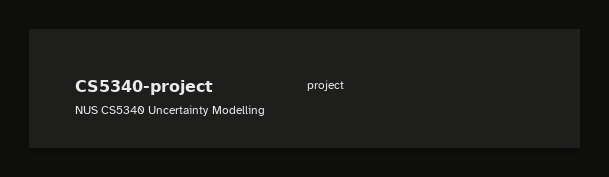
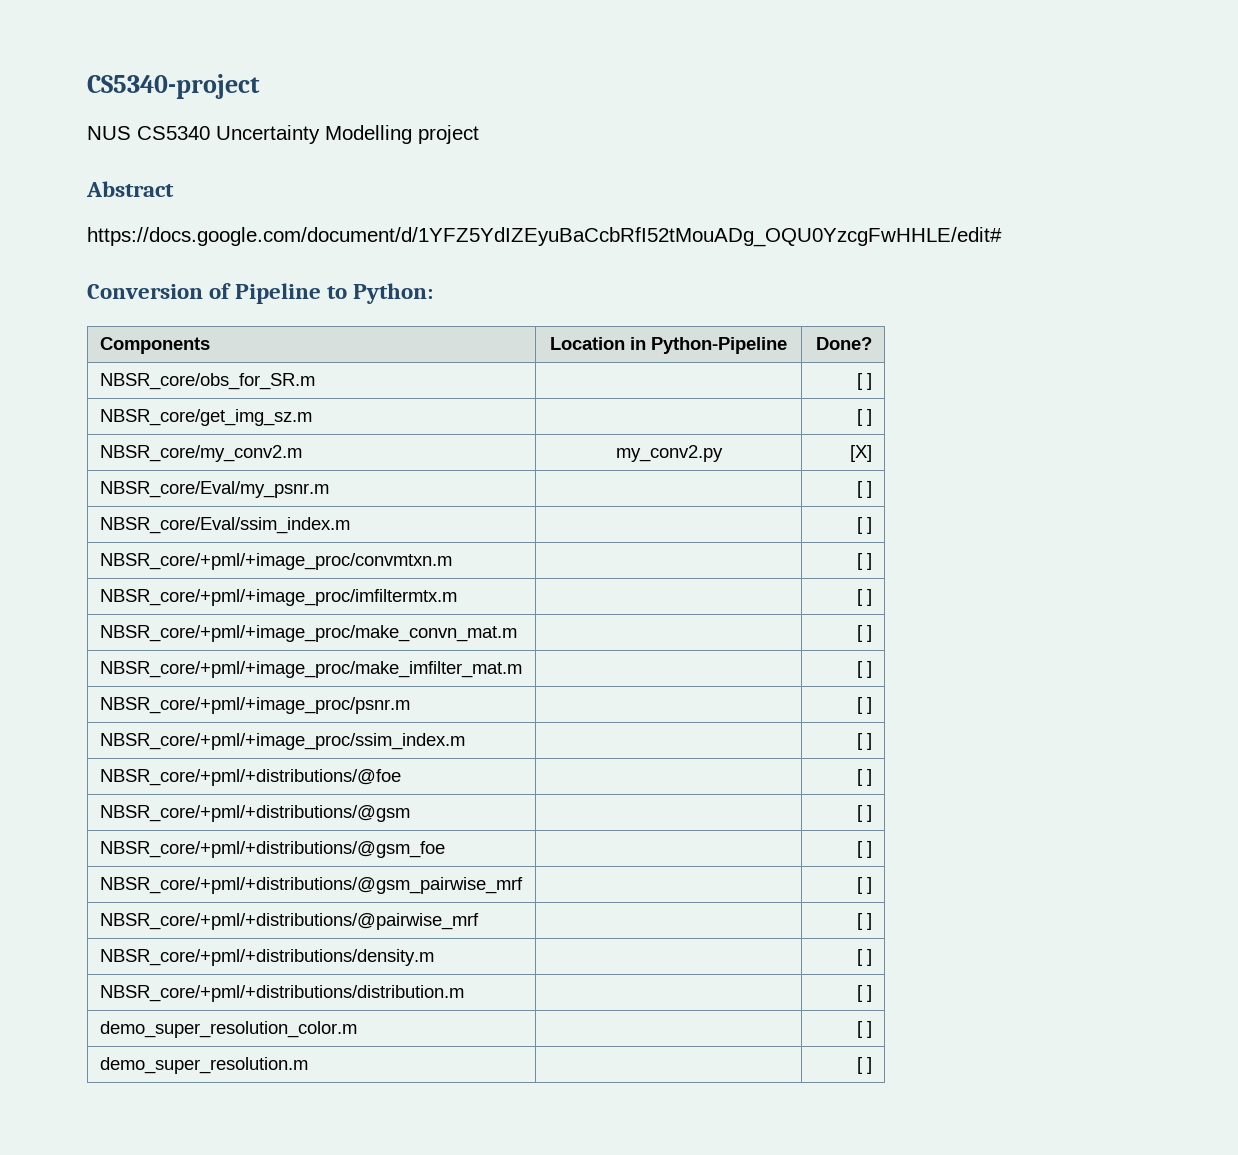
+ Abstract
+ https://docs.google.com/document/d/1YFZ5YdIZEyuBaCcbRfI52tMouADg_OQU0YzcgFwHHLE/edit#
+ Conversion of Pipeline to Python:
+ Components | Location in Python-Pipeline | Done?
+ NBSR_core/obs_for_SR.m | | [ ]
+ NBSR_core/get_img_sz.m | | [ ]
+ NBSR_core/my_conv2.m | my_conv2.py | [X]
+ NBSR_core/Eval/my_psnr.m | | [ ]
+ NBSR_core/Eval/ssim_index.m | | [ ]
+ NBSR_core/+pml/+image_proc/convmtxn.m | | [ ]
+ NBSR_core/+pml/+image_proc/imfiltermtx.m | | [ ]
+ NBSR_core/+pml/+image_proc/make_convn_mat.m | | [ ]
+ NBSR_core/+pml/+image_proc/make_imfilter_mat.m | | [ ]
+ NBSR_core/+pml/+image_proc/psnr.m | | [ ]
+ NBSR_core/+pml/+image_proc/ssim_index.m | | [ ]
+ NBSR_core/+pml/+distributions/@foe | | [ ]
+ NBSR_core/+pml/+distributions/@gsm | | [ ]
+ NBSR_core/+pml/+distributions/@gsm_foe | | [ ]
+ NBSR_core/+pml/+distributions/@gsm_pairwise_mrf | | [ ]
+ NBSR_core/+pml/+distributions/@pairwise_mrf | | [ ]
+ NBSR_core/+pml/+distributions/density.m | | [ ]
+ NBSR_core/+pml/+distributions/distribution.m | | [ ]
+ demo_super_resolution_color.m | | [ ]
+ demo_super_resolution.m | | [ ]

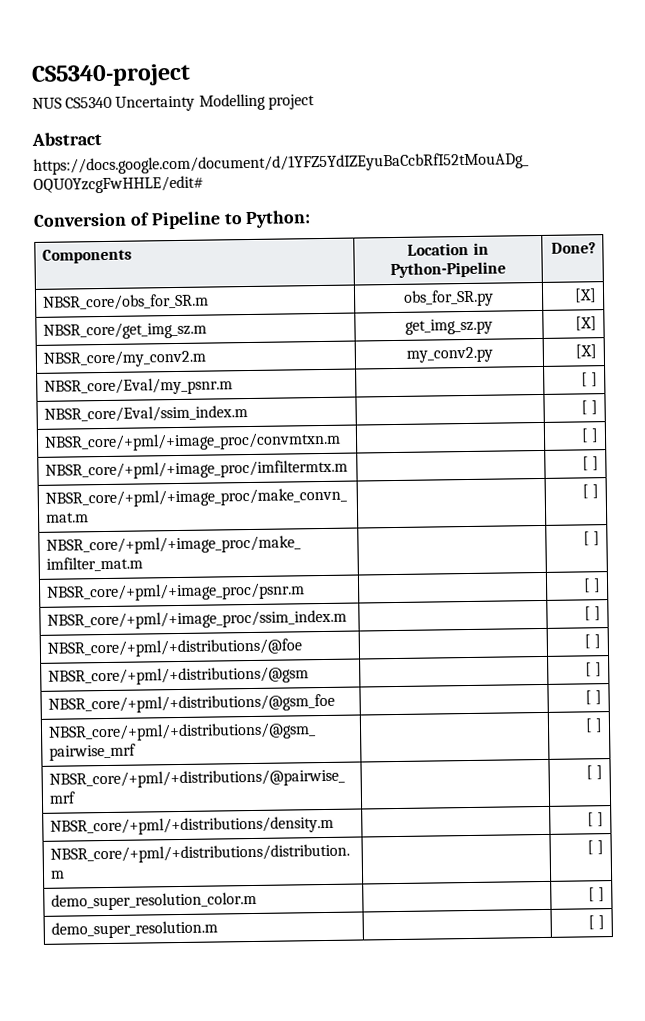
- NBSR_core/obs_for_SR.m | | [ ]
+ NBSR_core/obs_for_SR.m | obs_for_SR.py | [X]
- NBSR_core/get_img_sz.m | | [ ]
+ NBSR_core/get_img_sz.m | get_img_sz.py | [X]

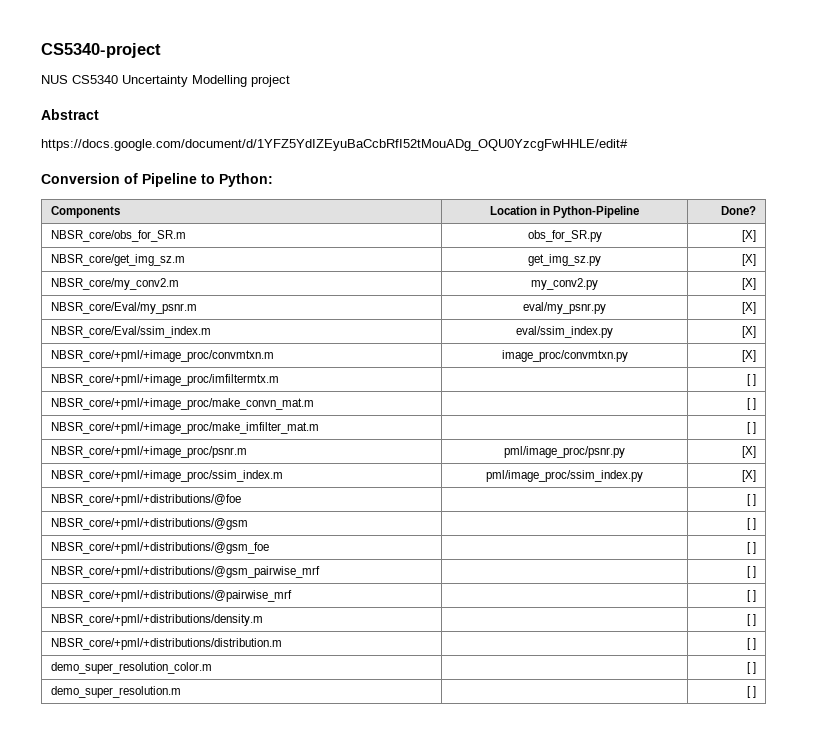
- NBSR_core/Eval/my_psnr.m | | [ ]
+ NBSR_core/Eval/my_psnr.m | eval/my_psnr.py | [X]
- NBSR_core/Eval/ssim_index.m | | [ ]
+ NBSR_core/Eval/ssim_index.m | eval/ssim_index.py | [X]
- NBSR_core/+pml/+image_proc/convmtxn.m | | [ ]
+ NBSR_core/+pml/+image_proc/convmtxn.m | image_proc/convmtxn.py | [X]
- NBSR_core/+pml/+image_proc/psnr.m | | [ ]
+ NBSR_core/+pml/+image_proc/psnr.m | pml/image_proc/psnr.py | [X]
- NBSR_core/+pml/+image_proc/ssim_index.m | | [ ]
+ NBSR_core/+pml/+image_proc/ssim_index.m | pml/image_proc/ssim_index.py | [X]

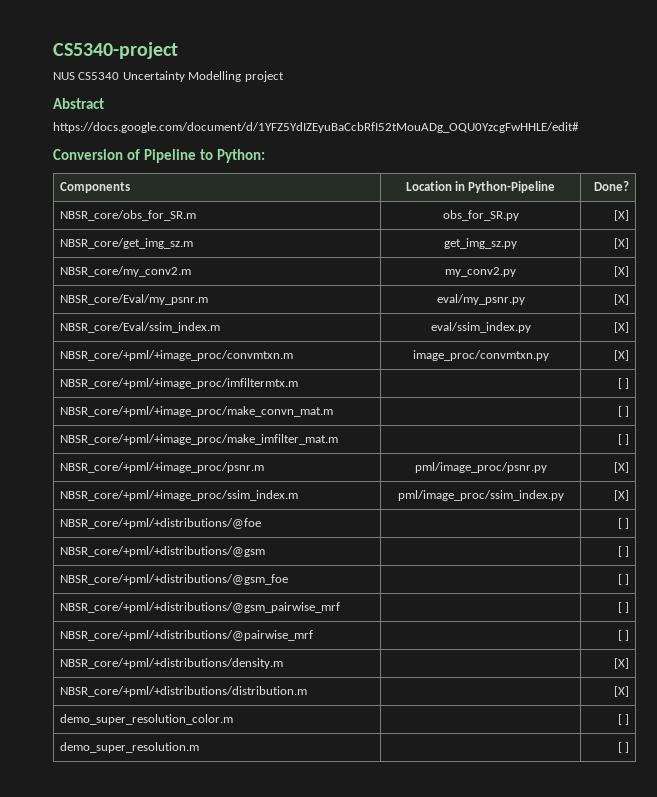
- NBSR_core/+pml/+distributions/density.m | | [ ]
+ NBSR_core/+pml/+distributions/density.m | | [X]
- NBSR_core/+pml/+distributions/distribution.m | | [ ]
+ NBSR_core/+pml/+distributions/distribution.m | | [X]

